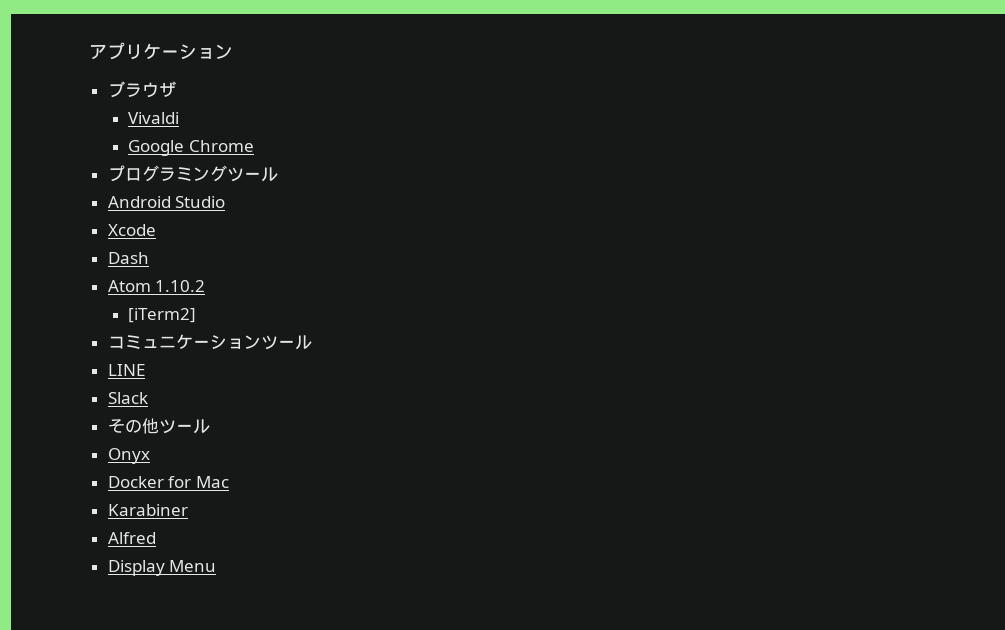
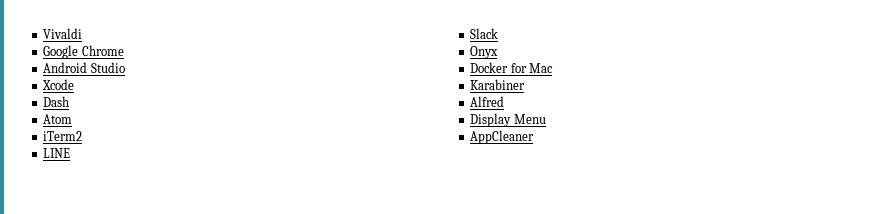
- アプリケーション
- ブラウザ
  Vivaldi
  Google Chrome
- プログラミングツール
- Atom 1.10.2
- [iTerm2]
- コミュニケーションツール
+ Atom
+ iTerm2
- その他ツール
+ AppCleaner

